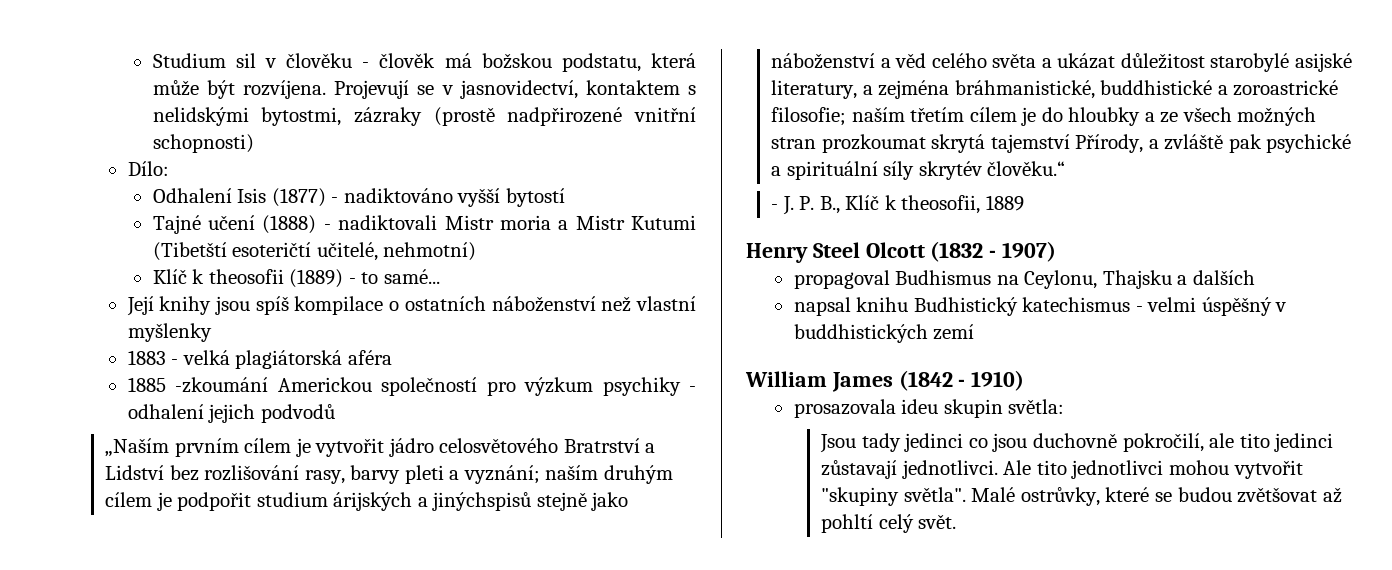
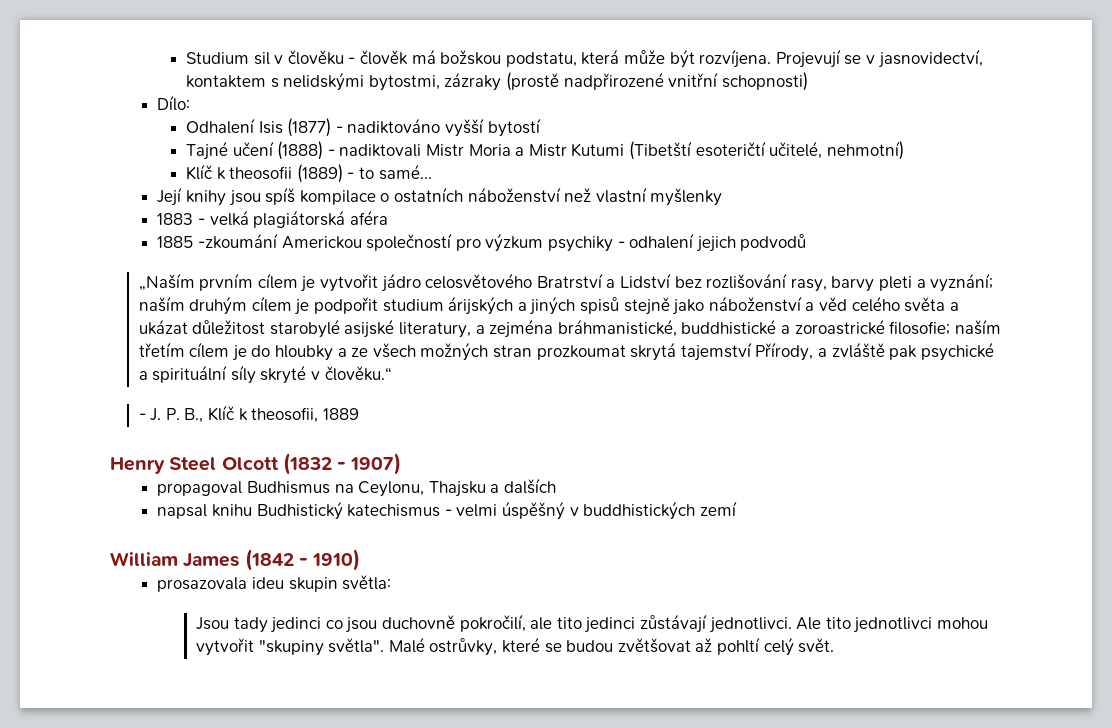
- Tajné učení (1888) - nadiktovali Mistr moria a Mistr Kutumi (Tibetští esoteričtí učitelé, nehmotní)
+ Tajné učení (1888) - nadiktovali Mistr Moria a Mistr Kutumi (Tibetští esoteričtí učitelé, nehmotní)
- naším druhým cílem je podpořit studium árijských a jinýchspisů stejně jako náboženství a věd celého světa a ukázat důležitost starobylé asijské literatury, a zejména bráhmanistické, buddhistické a zoroastrické filosofie;
+ naším druhým cílem je podpořit studium árijských a jiných spisů stejně jako náboženství a věd celého světa a ukázat důležitost starobylé asijské literatury, a zejména bráhmanistické, buddhistické a zoroastrické filosofie;
- naším třetím cílem je do hloubky a ze všech možných stran prozkoumat skrytá tajemství Přírody, a zvláště pak psychické a spirituální síly skrytév člověku.“
+ naším třetím cílem je do hloubky a ze všech možných stran prozkoumat skrytá tajemství Přírody, a zvláště pak psychické a spirituální síly skryté v člověku.“
- Jsou tady jedinci co jsou duchovně pokročilí, ale tito jedinci zůstavají jednotlivci.
+ Jsou tady jedinci co jsou duchovně pokročilí, ale tito jedinci zůstávají jednotlivci.

